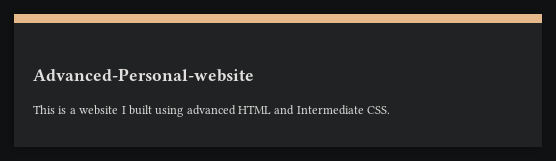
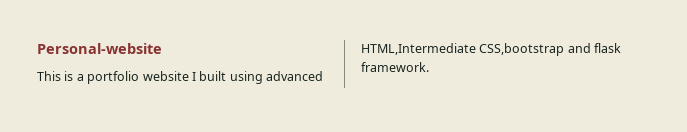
- Advanced-Personal-website
+ Personal-website
- This is a website I built using advanced HTML and Intermediate CSS.
+ This is a portfolio website I built using advanced HTML,Intermediate CSS,bootstrap and flask framework.

